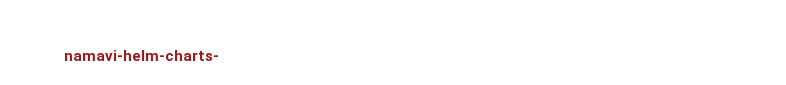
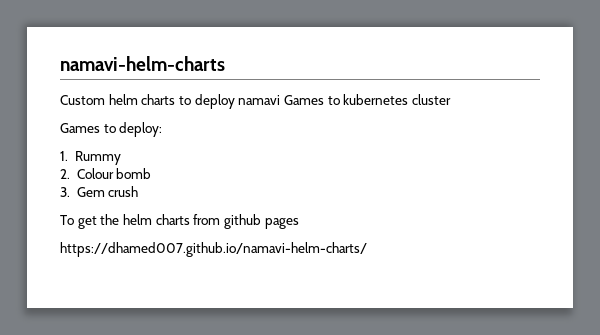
- namavi-helm-charts-
+ namavi-helm-charts
+ Custom helm charts to deploy namavi Games to kubernetes cluster
+ Games to deploy:
+ 1. Rummy
+ 2. Colour bomb
+ 3. Gem crush
+ To get the helm charts from github pages
+ https://dhamed007.github.io/namavi-helm-charts/

